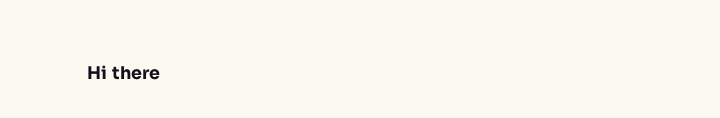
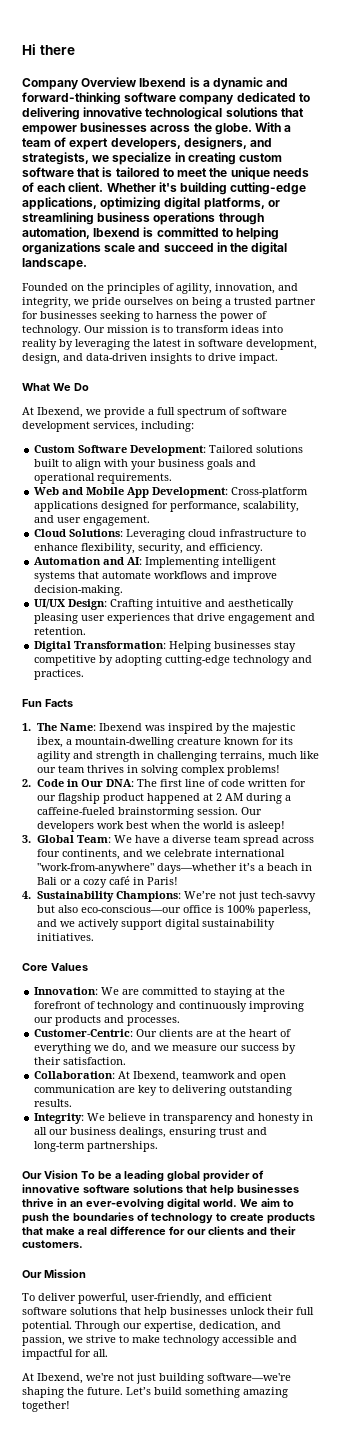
+ Company Overview Ibexend is a dynamic and forward-thinking software company dedicated to delivering innovative technological solutions that empower businesses across the globe. With a team of expert developers, designers, and strategists, we specialize in creating custom software that is tailored to meet the unique needs of each client. Whether it's building cutting-edge applications, optimizing digital platforms, or streamlining business operations through automation, Ibexend is committed to helping organizations scale and succeed in the digital landscape.
+ Founded on the principles of agility, innovation, and integrity, we pride ourselves on being a trusted partner for businesses seeking to harness the power of technology. Our mission is to transform ideas into reality by leveraging the latest in software development, design, and data-driven insights to drive impact.
+ What We Do
+ At Ibexend, we provide a full spectrum of software development services, including:
+ Custom Software Development: Tailored solutions built to align with your business goals and operational requirements.
+ Web and Mobile App Development: Cross-platform applications designed for performance, scalability, and user engagement.
+ Cloud Solutions: Leveraging cloud infrastructure to enhance flexibility, security, and efficiency.
+ Automation and AI: Implementing intelligent systems that automate workflows and improve decision-making.
+ UI/UX Design: Crafting intuitive and aesthetically pleasing user experiences that drive engagement and retention.
+ Digital Transformation: Helping businesses stay competitive by adopting cutting-edge technology and practices.
+ Fun Facts
+ 1. The Name: Ibexend was inspired by the majestic ibex, a mountain-dwelling creature known for its agility and strength in challenging terrains, much like our team thrives in solving complex problems!
+ 2. Code in Our DNA: The first line of code written for our flagship product happened at 2 AM during a caffeine-fueled brainstorming session. Our developers work best when the world is asleep!
+ 3. Global Team: We have a diverse team spread across four continents, and we celebrate international "work-from-anywhere" days—whether it’s a beach in Bali or a cozy café in Paris!
+ 4. Sustainability Champions: We’re not just tech-savvy but also eco-conscious—our office is 100% paperless, and we actively support digital sustainability initiatives.
+ Core Values
+ Innovation: We are committed to staying at the forefront of technology and continuously improving our products and processes.
+ Customer-Centric: Our clients are at the heart of everything we do, and we measure our success by their satisfaction.
+ Collaboration: At Ibexend, teamwork and open communication are key to delivering outstanding results.
+ Integrity: We believe in transparency and honesty in all our business dealings, ensuring trust and long-term partnerships.
+ Our Vision To be a leading global provider of innovative software solutions that help businesses thrive in an ever-evolving digital world. We aim to push the boundaries of technology to create products that make a real difference for our clients and their customers.
+ Our Mission
+ To deliver powerful, user-friendly, and efficient software solutions that help businesses unlock their full potential. Through our expertise, dedication, and passion, we strive to make technology accessible and impactful for all.
+ At Ibexend, we're not just building software—we're shaping the future. Let’s build something amazing together!

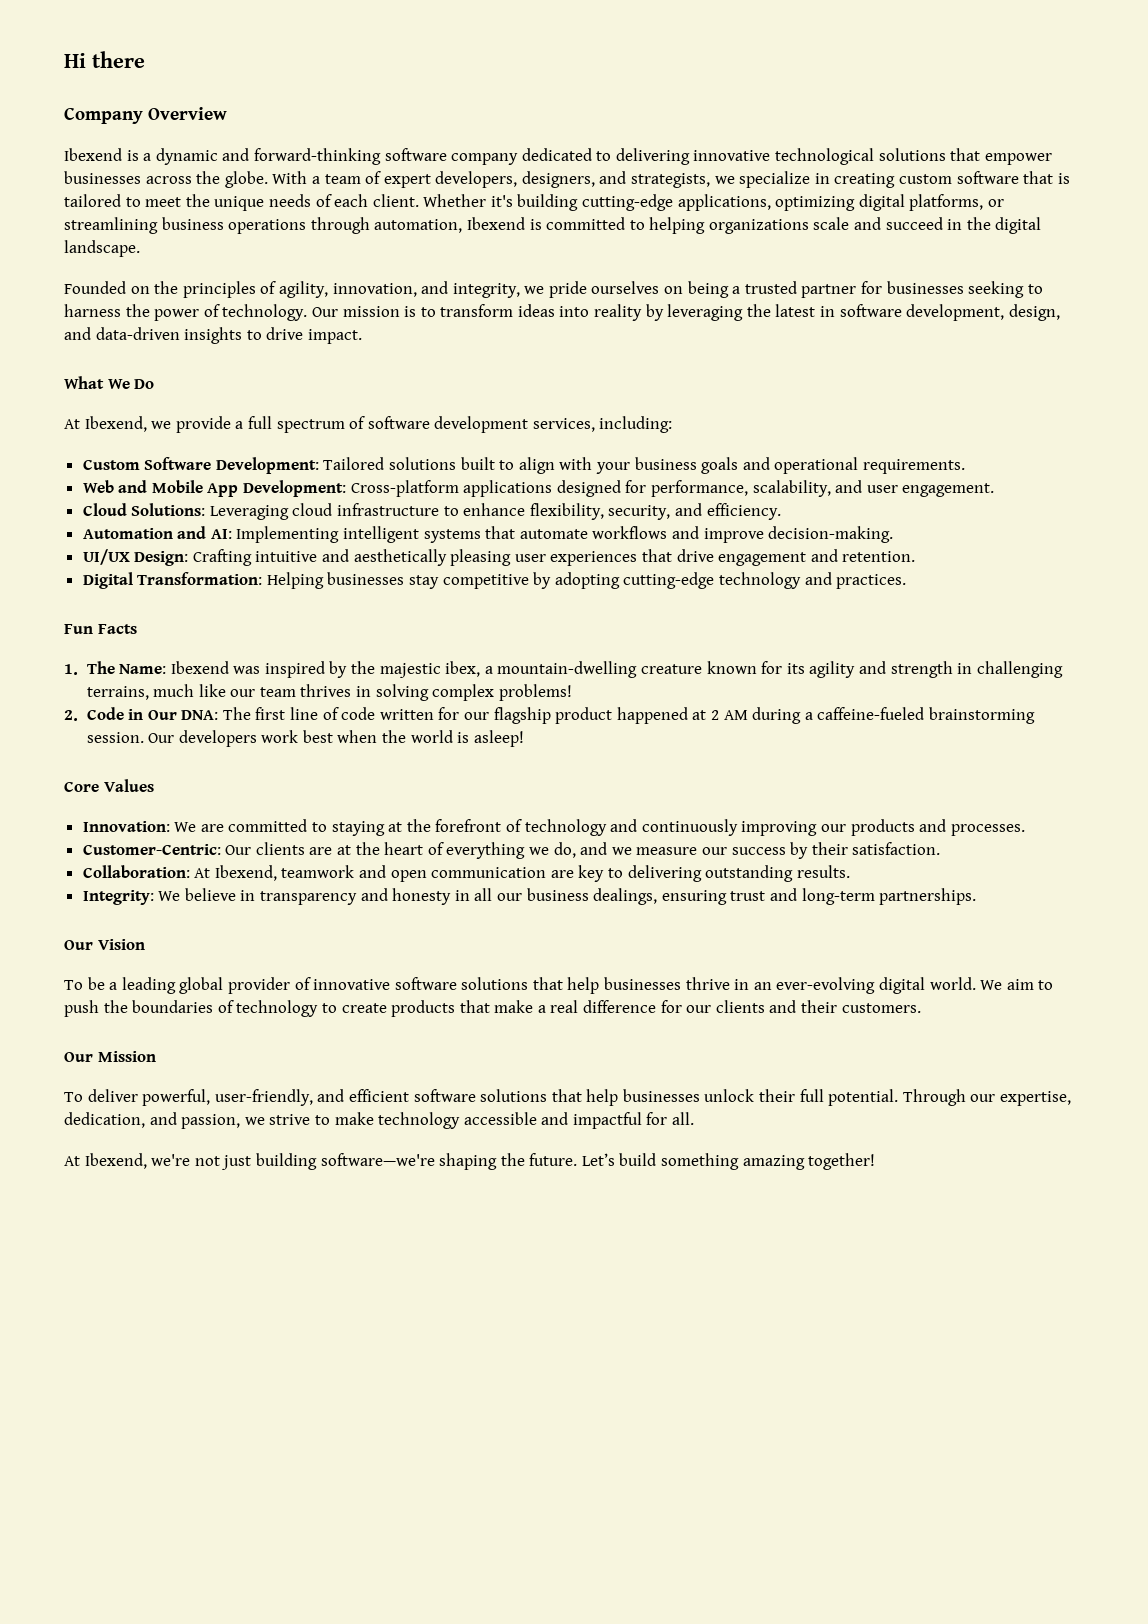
- Company Overview Ibexend is a dynamic and forward-thinking software company dedicated to delivering innovative technological solutions that empower businesses across the globe.
+ Company Overview
+ Ibexend is a dynamic and forward-thinking software company dedicated to delivering innovative technological solutions that empower businesses across the globe.
- 3. Global Team: We have a diverse team spread across four continents, and we celebrate international "work-from-anywhere" days—whether it’s a beach in Bali or a cozy café in Paris!
- 4. Sustainability Champions: We’re not just tech-savvy but also eco-conscious—our office is 100% paperless, and we actively support digital sustainability initiatives.
- Our Vision To be a leading global provider of innovative software solutions that help businesses thrive in an ever-evolving digital world.
+ Our Vision
+ To be a leading global provider of innovative software solutions that help businesses thrive in an ever-evolving digital world.

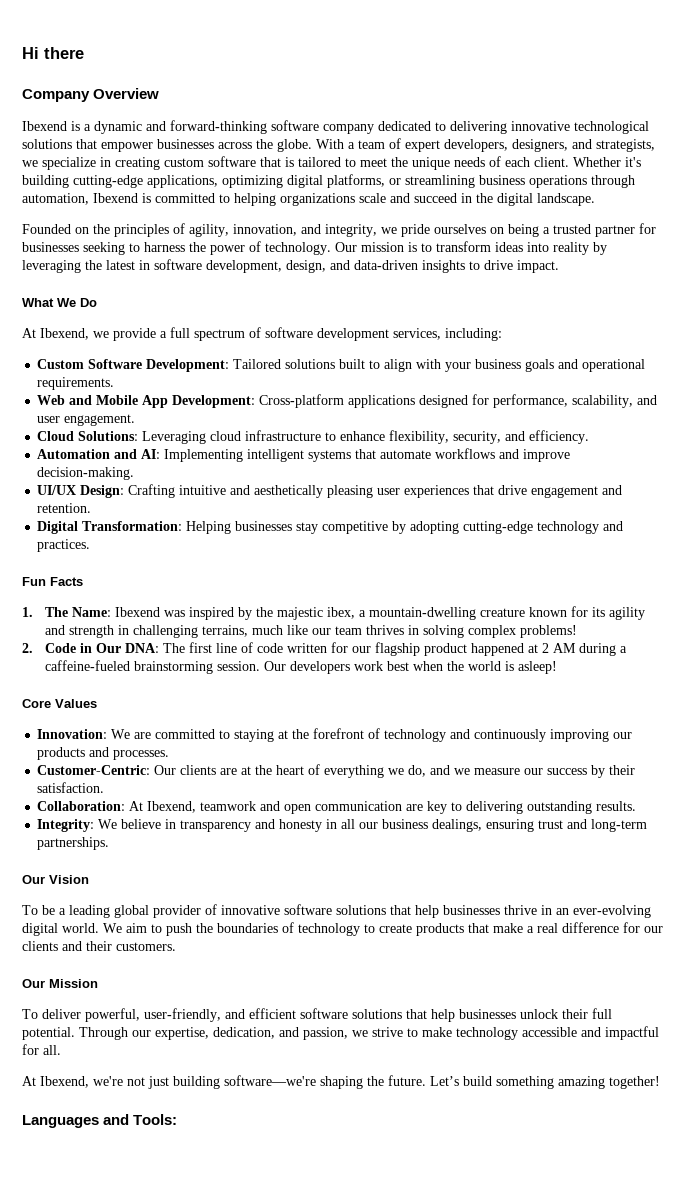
+ Languages and Tools:

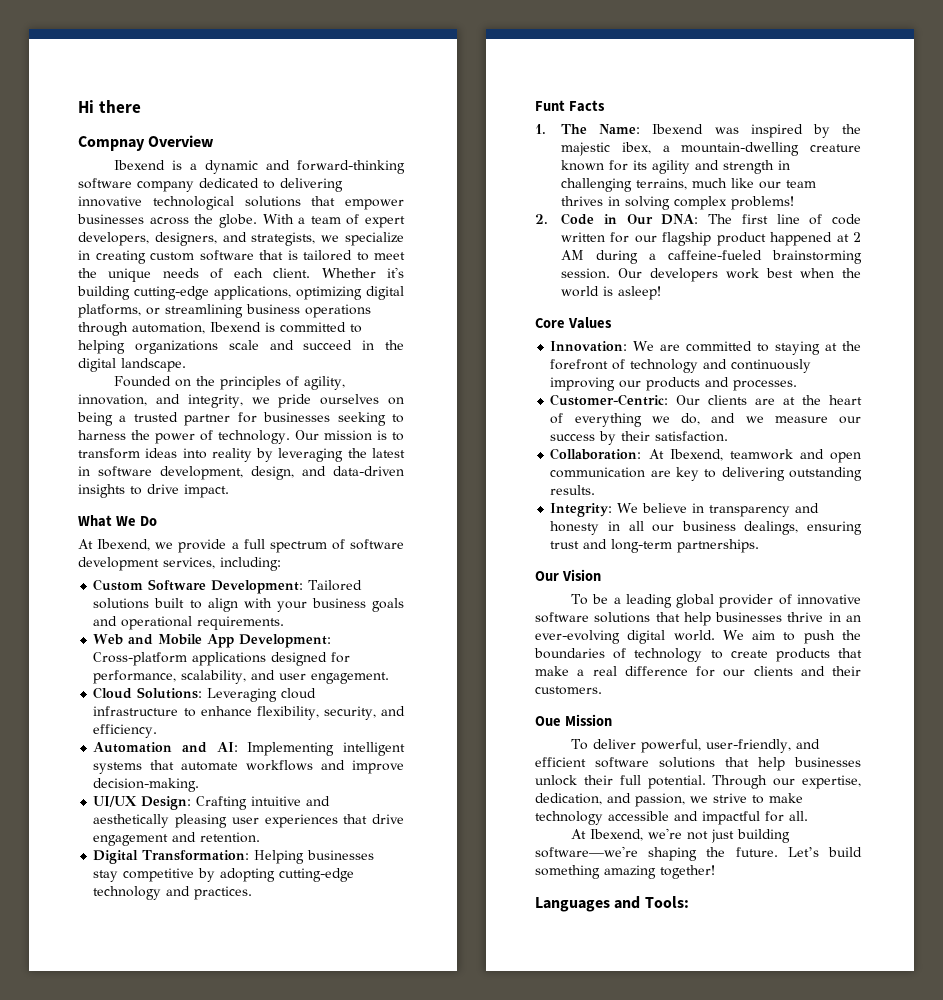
- Company Overview
+ Compnay Overview
- Fun Facts
+ Funt Facts
- Our Mission
+ Oue Mission

